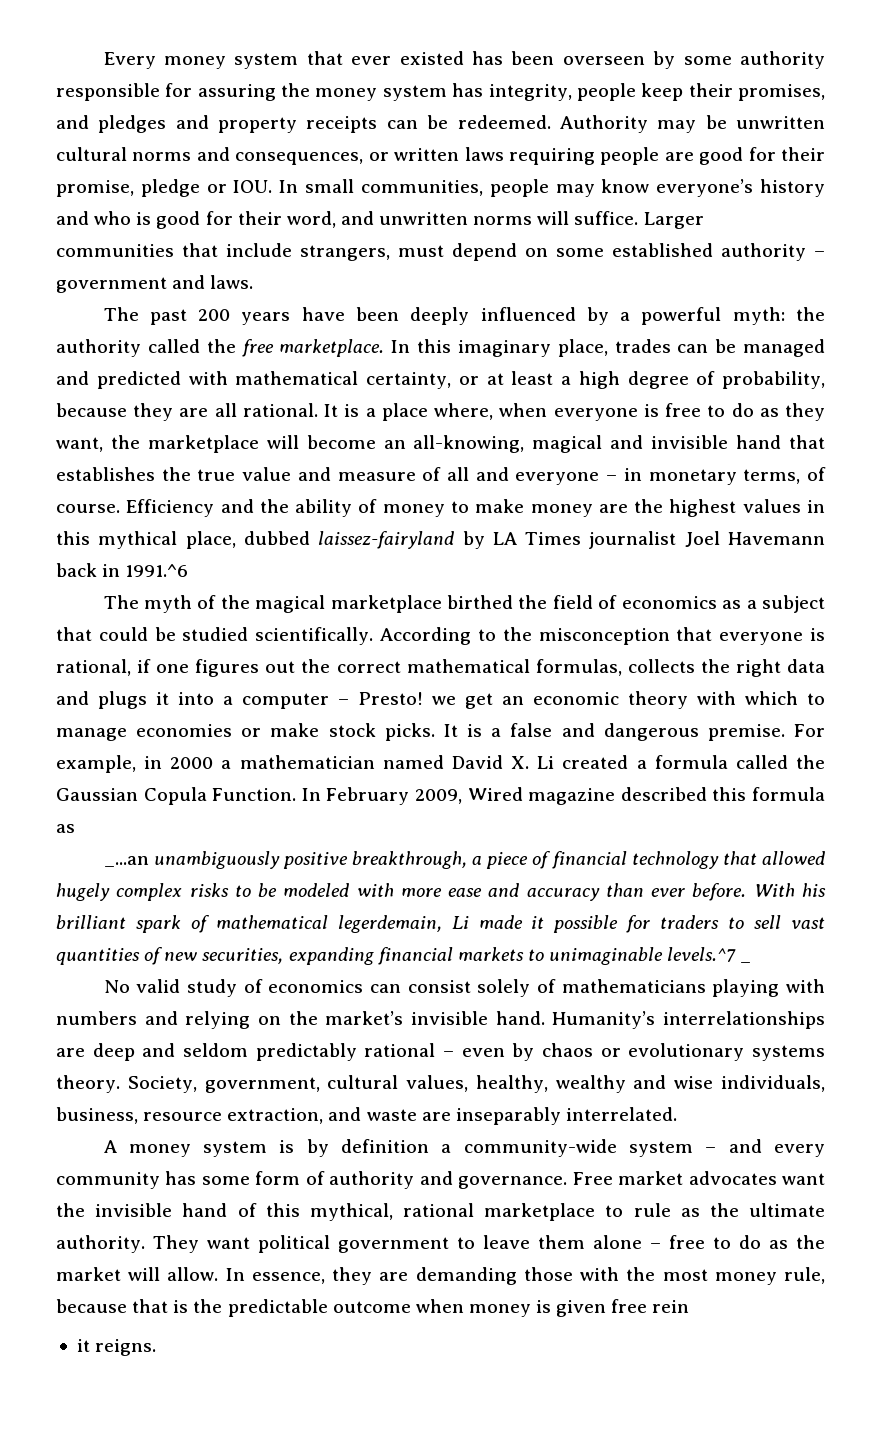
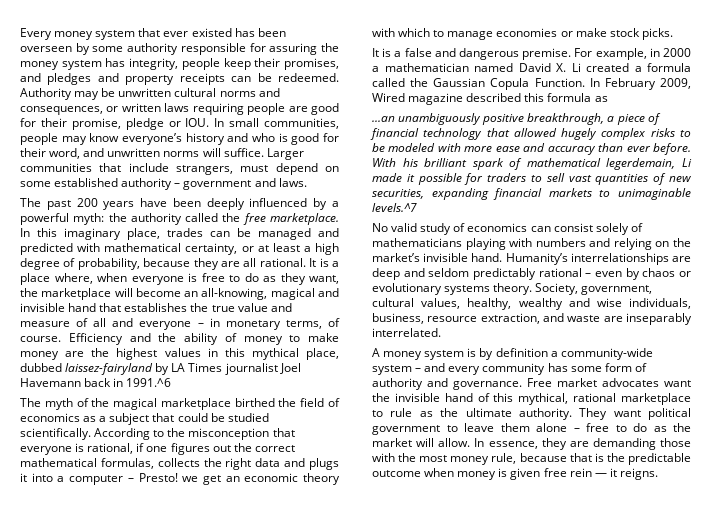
- According to the misconception that everyone is rational, if one figures out the correct mathematical formulas, collects the right data and plugs it into a computer – Presto! we get an economic theory with which to manage economies or make stock picks. It is a false and dangerous premise.
+ According to the misconception that everyone is rational, if one figures out the correct mathematical formulas, collects the right data and plugs it into a computer – Presto! we get an economic theory with which to manage economies or make stock picks.
+ It is a false and dangerous premise.
- _...an unambiguously positive breakthrough, a piece of financial technology that allowed hugely complex risks to be modeled with more ease and accuracy than ever before.
+ ...an unambiguously positive breakthrough, a piece of financial technology that allowed hugely complex risks to be modeled with more ease and accuracy than ever before.
- With his brilliant spark of mathematical legerdemain, Li made it possible for traders to sell vast quantities of new securities, expanding financial markets to unimaginable levels.^7 _
+ With his brilliant spark of mathematical legerdemain, Li made it possible for traders to sell vast quantities of new securities, expanding financial markets to unimaginable levels.^7
- In essence, they are demanding those with the most money rule, because that is the predictable outcome when money is given free rein
- it reigns.
+ In essence, they are demanding those with the most money rule, because that is the predictable outcome when money is given free rein — it reigns.

